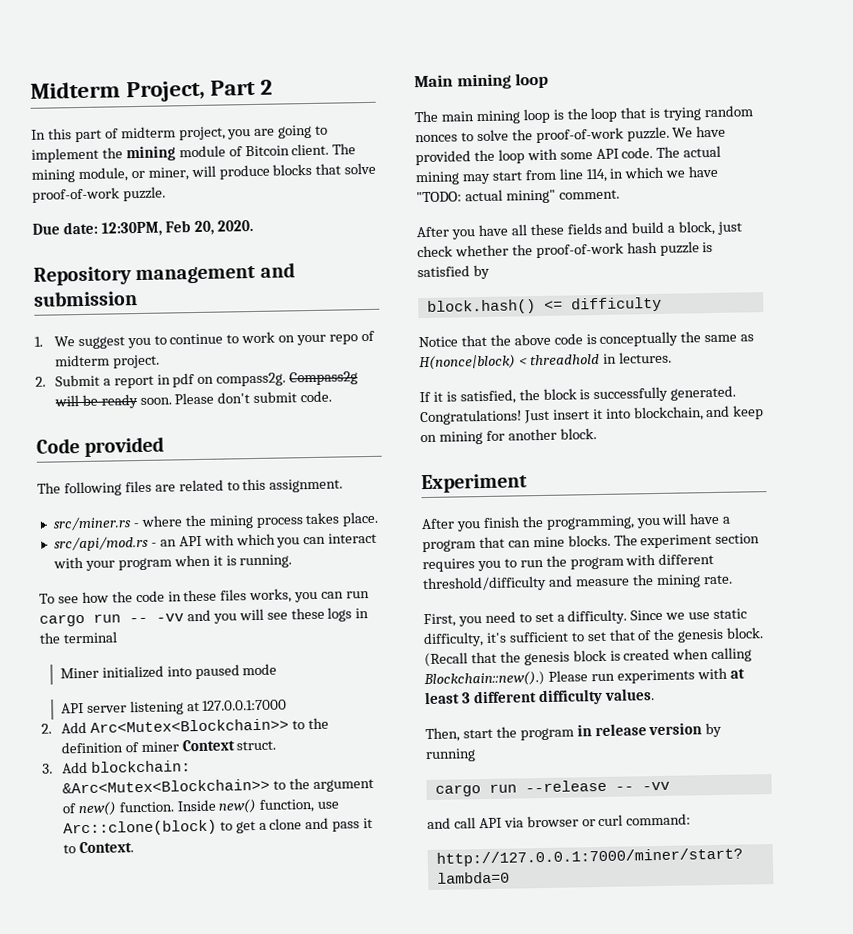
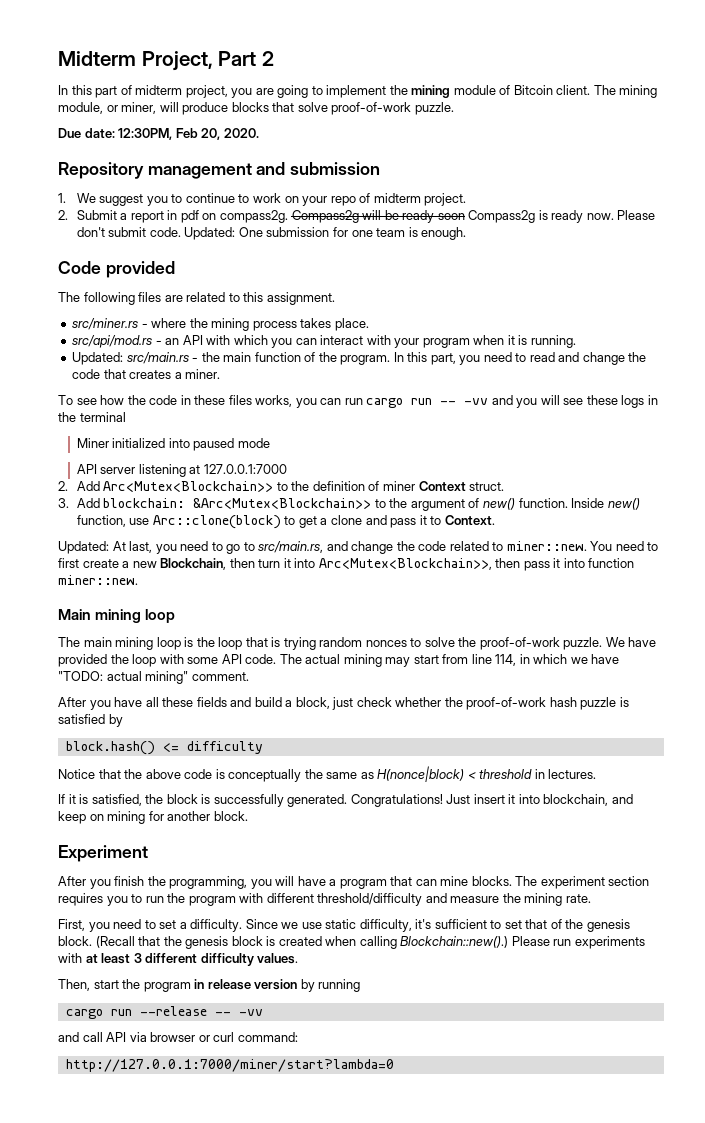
- Compass2g will be ready soon.
+ Compass2g will be ready soon Compass2g is ready now.
+ Updated: One submission for one team is enough.
+ Updated: src/main.rs - the main function of the program. In this part, you need to read and change the code that creates a miner.
+ Updated: At last, you need to go to src/main.rs, and change the code related to miner::new. You need to first create a new Blockchain, then turn it into Arc<Mutex<Blockchain>>, then pass it into function miner::new.
- Notice that the above code is conceptually the same as H(nonce|block) < threadhold in lectures.
+ Notice that the above code is conceptually the same as H(nonce|block) < threshold in lectures.

